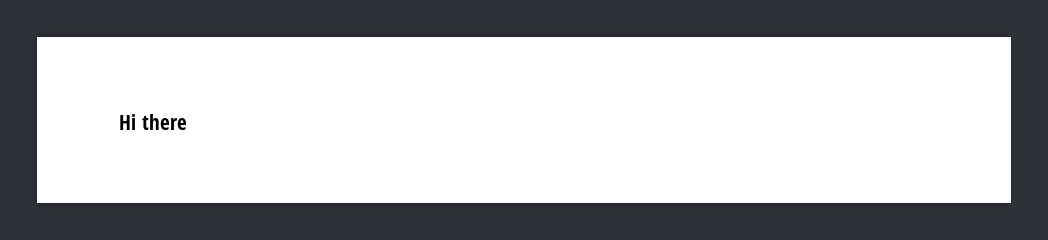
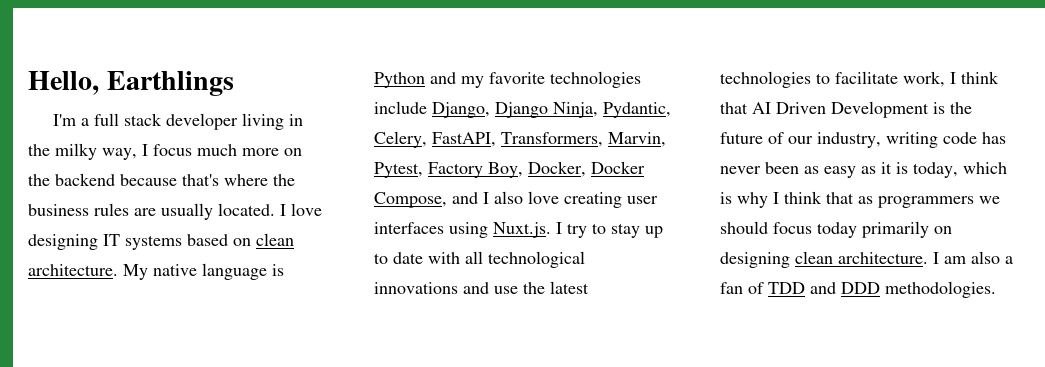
- Hi there
+ Hello, Earthlings
+ I'm a full stack developer living in the milky way, I focus much more on the backend because that's where the business rules are usually located. I love designing IT systems based on clean architecture. My native language is Python and my favorite technologies include Django, Django Ninja, Pydantic, Celery, FastAPI, Transformers, Marvin, Pytest, Factory Boy, Docker, Docker Compose, and I also love creating user interfaces using Nuxt.js. I try to stay up to date with all technological innovations and use the latest technologies to facilitate work, I think that AI Driven Development is the future of our industry, writing code has never been as easy as it is today, which is why I think that as programmers we should focus today primarily on designing clean architecture. I am also a fan of TDD and DDD methodologies.

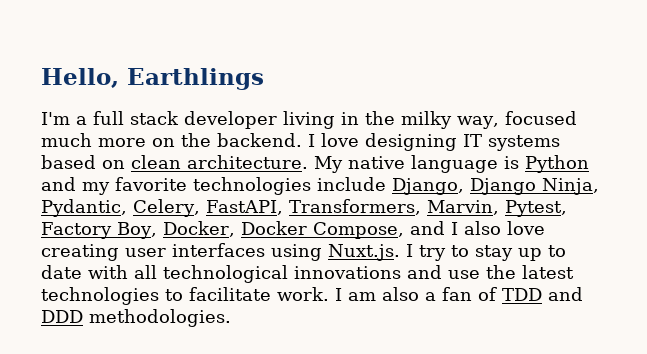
- I'm a full stack developer living in the milky way, I focus much more on the backend because that's where the business rules are usually located.
+ I'm a full stack developer living in the milky way, focused much more on the backend.
- My native language is Python and my favorite technologies include Django, Django Ninja, Pydantic, Celery, FastAPI, Transformers, Marvin, Pytest, Factory Boy, Docker, Docker Compose, and I also love creating user interfaces using Nuxt.js. I try to stay up to date with all technological innovations and use the latest technologies to facilitate work, I think that AI Driven Development is the future of our industry, writing code has never been as easy as it is today, which is why I think that as programmers we should focus today primarily on designing clean architecture.
+ My native language is Python and my favorite technologies include Django, Django Ninja, Pydantic, Celery, FastAPI, Transformers, Marvin, Pytest, Factory Boy, Docker, Docker Compose, and I also love creating user interfaces using Nuxt.js. I try to stay up to date with all technological innovations and use the latest technologies to facilitate work.

